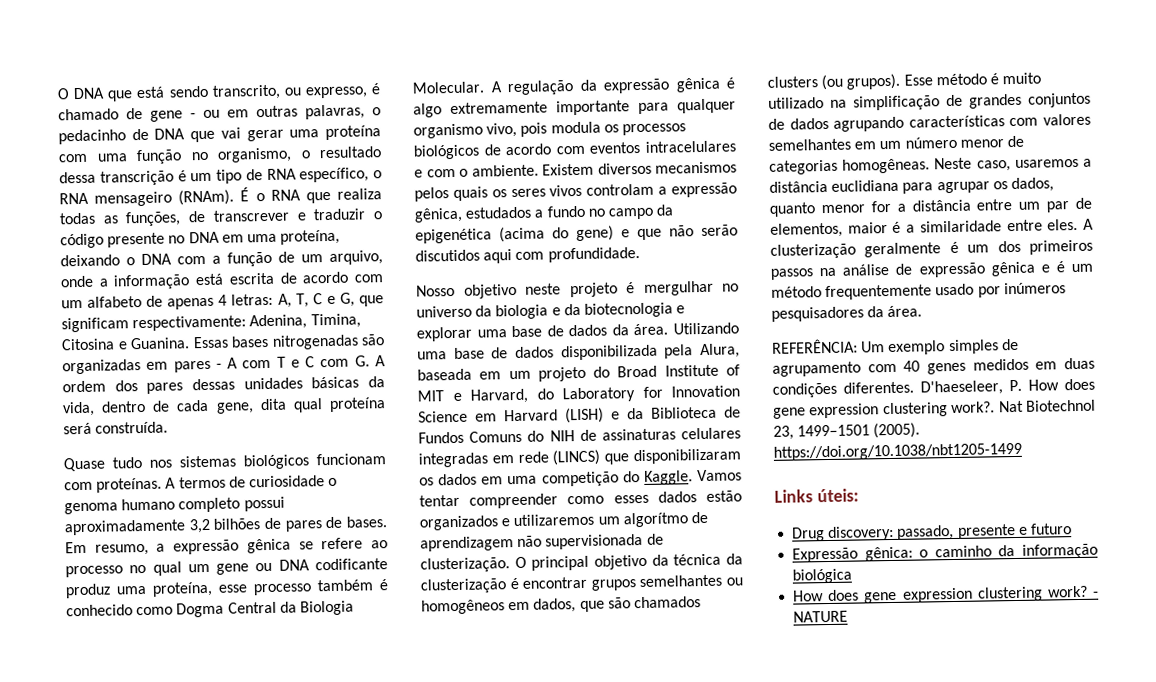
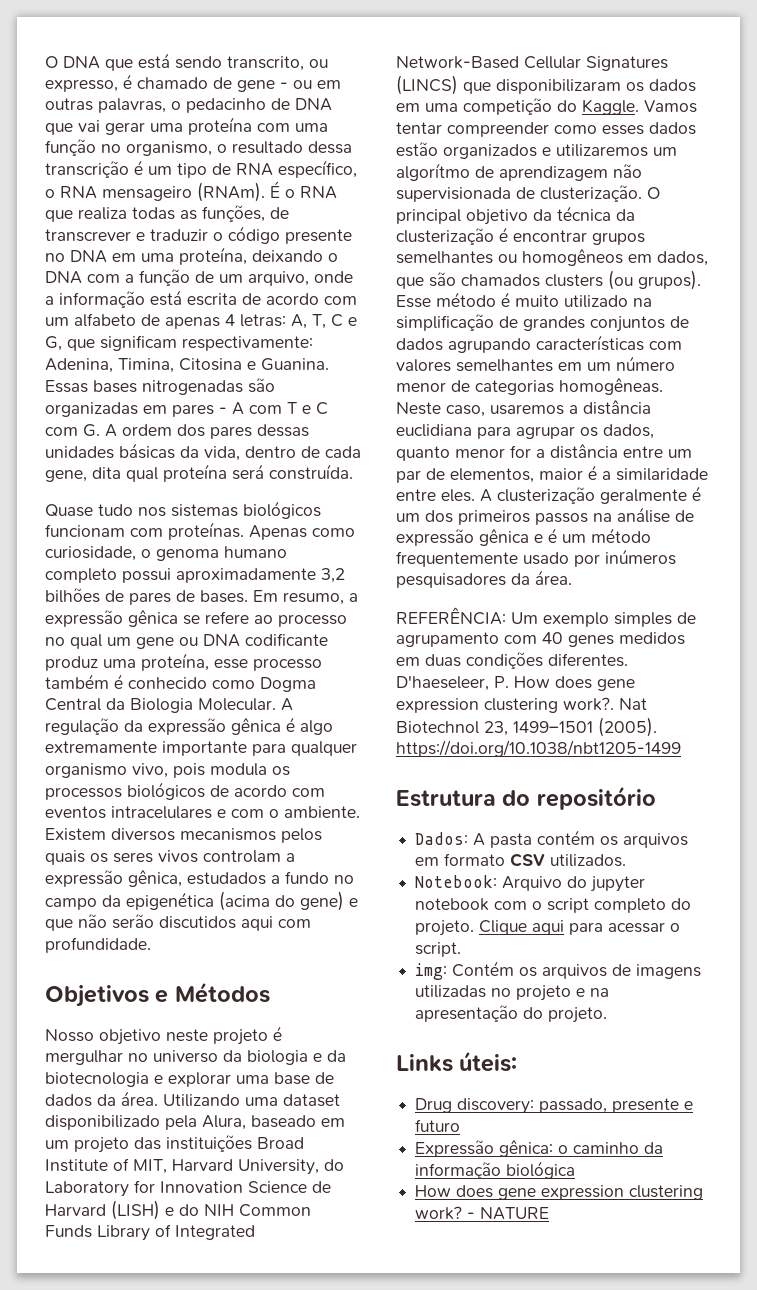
- A termos de curiosidade o genoma humano completo possui aproximadamente 3,2 bilhões de pares de bases.
+ Apenas como curiosidade, o genoma humano completo possui aproximadamente 3,2 bilhões de pares de bases.
+ Objetivos e Métodos
- Utilizando uma base de dados disponibilizada pela Alura, baseada em um projeto do Broad Institute of MIT e Harvard, do Laboratory for Innovation Science em Harvard (LISH) e da Biblioteca de Fundos Comuns do NIH de assinaturas celulares integradas em rede (LINCS) que disponibilizaram os dados em uma competição do Kaggle.
+ Utilizando uma dataset disponibilizado pela Alura, baseado em um projeto das instituições Broad Institute of MIT, Harvard University, do Laboratory for Innovation Science de Harvard (LISH) e do NIH Common Funds Library of Integrated Network-Based Cellular Signatures (LINCS) que disponibilizaram os dados em uma competição do Kaggle.
+ Estrutura do repositório
+ Dados: A pasta contém os arquivos em formato CSV utilizados.
+ Notebook: Arquivo do jupyter notebook com o script completo do projeto. Clique aqui para acessar o script.
+ img: Contém os arquivos de imagens utilizadas no projeto e na apresentação do projeto.

